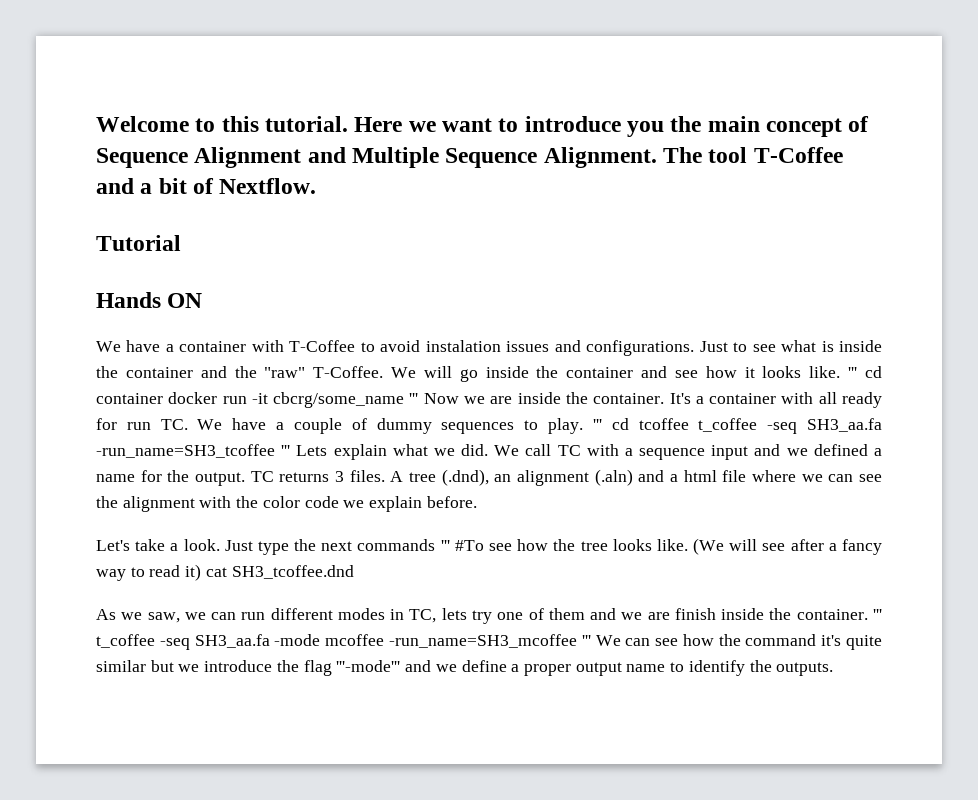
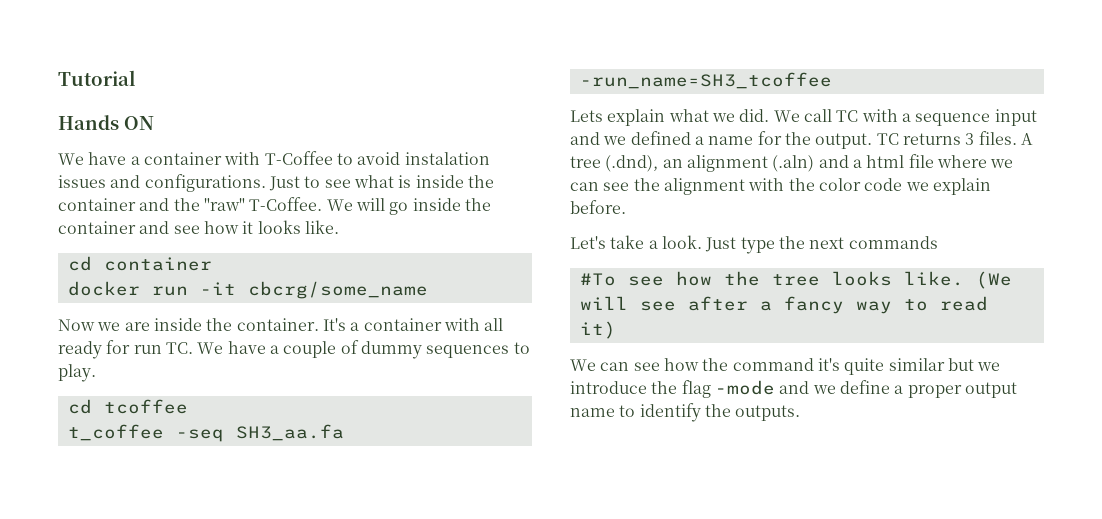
- Welcome to this tutorial. Here we want to introduce you the main concept of Sequence Alignment and Multiple Sequence Alignment. The tool T-Coffee and a bit of Nextflow.
- We will go inside the container and see how it looks like. ''' cd container docker run -it cbcrg/some_name ''' Now we are inside the container.
+ We will go inside the container and see how it looks like.
+ cd container
+ docker run -it cbcrg/some_name
+ Now we are inside the container.
- It's a container with all ready for run TC. We have a couple of dummy sequences to play. ''' cd tcoffee t_coffee -seq SH3_aa.fa -run_name=SH3_tcoffee ''' Lets explain what we did.
+ It's a container with all ready for run TC. We have a couple of dummy sequences to play.
+ cd tcoffee
+ t_coffee -seq SH3_aa.fa -run_name=SH3_tcoffee
+ Lets explain what we did.
- Just type the next commands ''' #To see how the tree looks like.
+ Just type the next commands
+ #To see how the tree looks like.
- (We will see after a fancy way to read it) cat SH3_tcoffee.dnd
- As we saw, we can run different modes in TC, lets try one of them and we are finish inside the container. ''' t_coffee -seq SH3_aa.fa -mode mcoffee -run_name=SH3_mcoffee ''' We can see how the command it's quite similar but we introduce the flag '''-mode''' and we define a proper output name to identify the outputs.
+ (We will see after a fancy way to read it)
+ We can see how the command it's quite similar but we introduce the flag -mode and we define a proper output name to identify the outputs.

